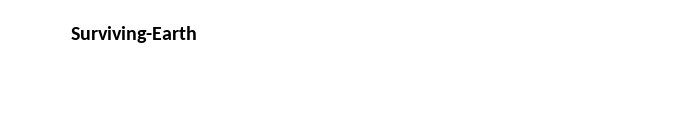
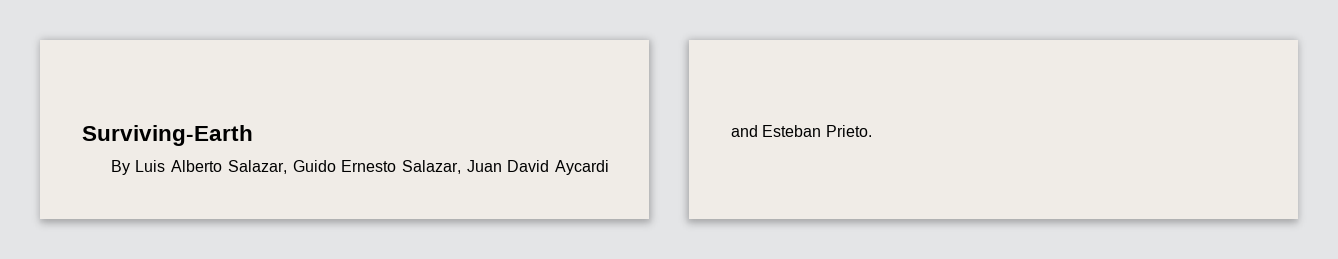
+ By Luis Alberto Salazar, Guido Ernesto Salazar, Juan David Aycardi and Esteban Prieto.

